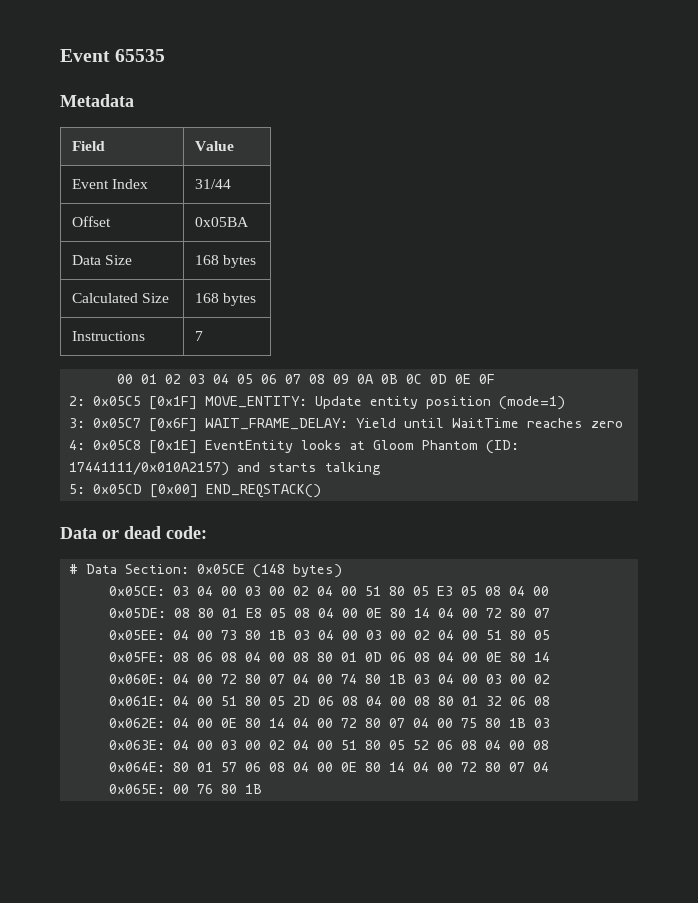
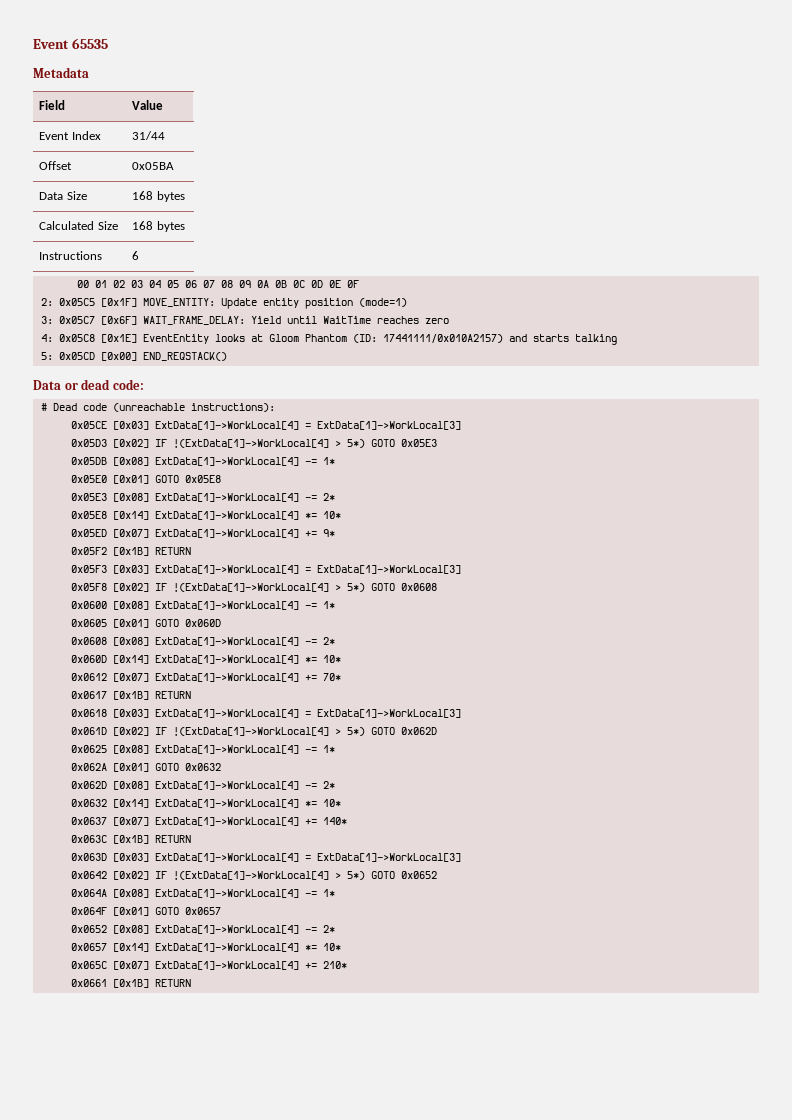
- Instructions | 7
+ Instructions | 6
- # Data Section: 0x05CE (148 bytes)
- 0x05CE: 03 04 00 03 00 02 04 00 51 80 05 E3 05 08 04 00
- 0x05DE: 08 80 01 E8 05 08 04 00 0E 80 14 04 00 72 80 07
- 0x05EE: 04 00 73 80 1B 03 04 00 03 00 02 04 00 51 80 05
- 0x05FE: 08 06 08 04 00 08 80 01 0D 06 08 04 00 0E 80 14
- 0x060E: 04 00 72 80 07 04 00 74 80 1B 03 04 00 03 00 02
- 0x061E: 04 00 51 80 05 2D 06 08 04 00 08 80 01 32 06 08
- 0x062E: 04 00 0E 80 14 04 00 72 80 07 04 00 75 80 1B 03
- 0x063E: 04 00 03 00 02 04 00 51 80 05 52 06 08 04 00 08
- 0x064E: 80 01 57 06 08 04 00 0E 80 14 04 00 72 80 07 04
- 0x065E: 00 76 80 1B
+ # Dead code (unreachable instructions):
+ 0x05CE [0x03] ExtData[1]->WorkLocal[4] = ExtData[1]->WorkLocal[3]
+ 0x05D3 [0x02] IF !(ExtData[1]->WorkLocal[4] > 5*) GOTO 0x05E3
+ 0x05DB [0x08] ExtData[1]->WorkLocal[4] -= 1*
+ 0x05E0 [0x01] GOTO 0x05E8
+ 0x05E3 [0x08] ExtData[1]->WorkLocal[4] -= 2*
+ 0x05E8 [0x14] ExtData[1]->WorkLocal[4] *= 10*
+ 0x05ED [0x07] ExtData[1]->WorkLocal[4] += 9*
+ 0x05F2 [0x1B] RETURN
+ 0x05F3 [0x03] ExtData[1]->WorkLocal[4] = ExtData[1]->WorkLocal[3]
+ 0x05F8 [0x02] IF !(ExtData[1]->WorkLocal[4] > 5*) GOTO 0x0608
+ 0x0600 [0x08] ExtData[1]->WorkLocal[4] -= 1*
+ 0x0605 [0x01] GOTO 0x060D
+ 0x0608 [0x08] ExtData[1]->WorkLocal[4] -= 2*
+ 0x060D [0x14] ExtData[1]->WorkLocal[4] *= 10*
+ 0x0612 [0x07] ExtData[1]->WorkLocal[4] += 70*
+ 0x0617 [0x1B] RETURN
+ 0x0618 [0x03] ExtData[1]->WorkLocal[4] = ExtData[1]->WorkLocal[3]
+ 0x061D [0x02] IF !(ExtData[1]->WorkLocal[4] > 5*) GOTO 0x062D
+ 0x0625 [0x08] ExtData[1]->WorkLocal[4] -= 1*
+ 0x062A [0x01] GOTO 0x0632
+ 0x062D [0x08] ExtData[1]->WorkLocal[4] -= 2*
+ 0x0632 [0x14] ExtData[1]->WorkLocal[4] *= 10*
+ 0x0637 [0x07] ExtData[1]->WorkLocal[4] += 140*
+ 0x063C [0x1B] RETURN
+ 0x063D [0x03] ExtData[1]->WorkLocal[4] = ExtData[1]->WorkLocal[3]
+ 0x0642 [0x02] IF !(ExtData[1]->WorkLocal[4] > 5*) GOTO 0x0652
+ 0x064A [0x08] ExtData[1]->WorkLocal[4] -= 1*
+ 0x064F [0x01] GOTO 0x0657
+ 0x0652 [0x08] ExtData[1]->WorkLocal[4] -= 2*
+ 0x0657 [0x14] ExtData[1]->WorkLocal[4] *= 10*
+ 0x065C [0x07] ExtData[1]->WorkLocal[4] += 210*
+ 0x0661 [0x1B] RETURN

